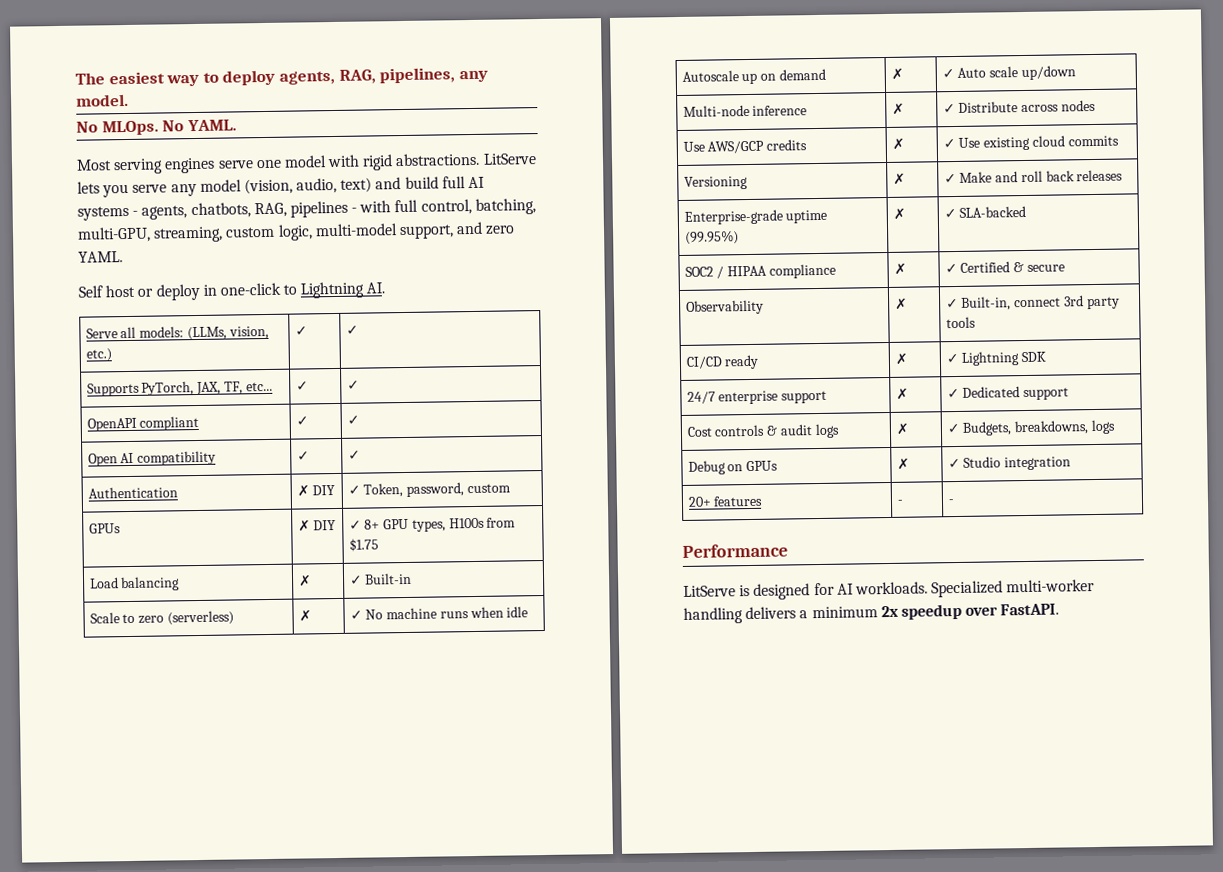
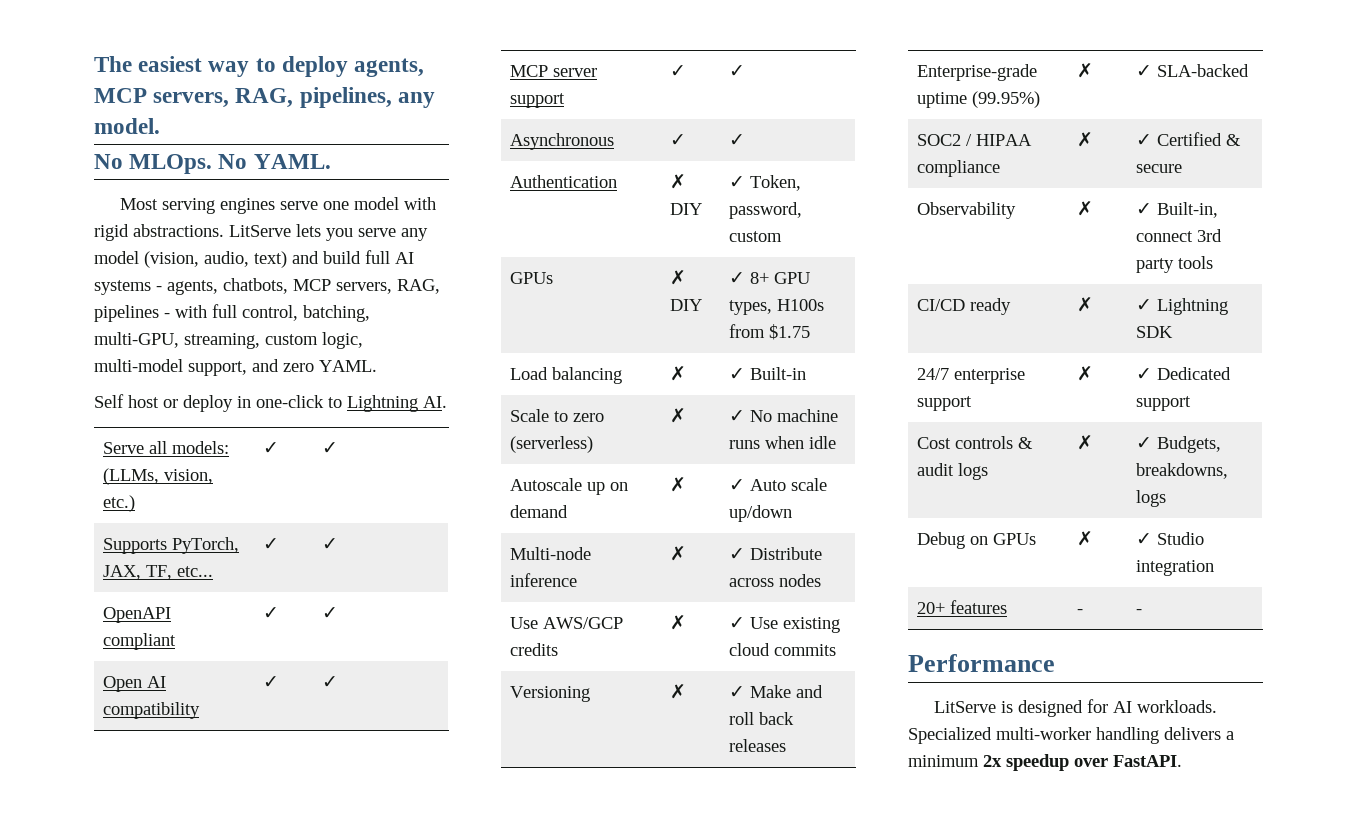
- The easiest way to deploy agents, RAG, pipelines, any model.
+ The easiest way to deploy agents, MCP servers, RAG, pipelines, any model.
- LitServe lets you serve any model (vision, audio, text) and build full AI systems - agents, chatbots, RAG, pipelines - with full control, batching, multi-GPU, streaming, custom logic, multi-model support, and zero YAML.
+ LitServe lets you serve any model (vision, audio, text) and build full AI systems - agents, chatbots, MCP servers, RAG, pipelines - with full control, batching, multi-GPU, streaming, custom logic, multi-model support, and zero YAML.
+ MCP server support | ✓ | ✓
+ Asynchronous | ✓ | ✓

